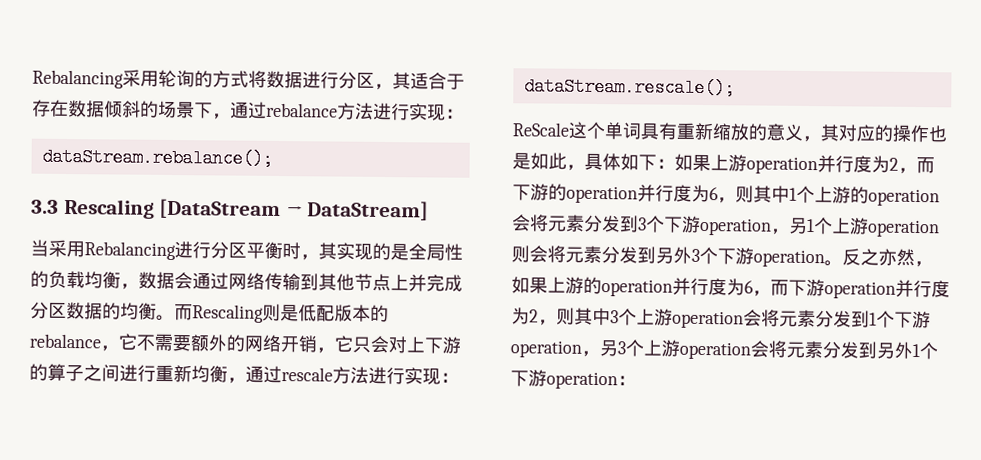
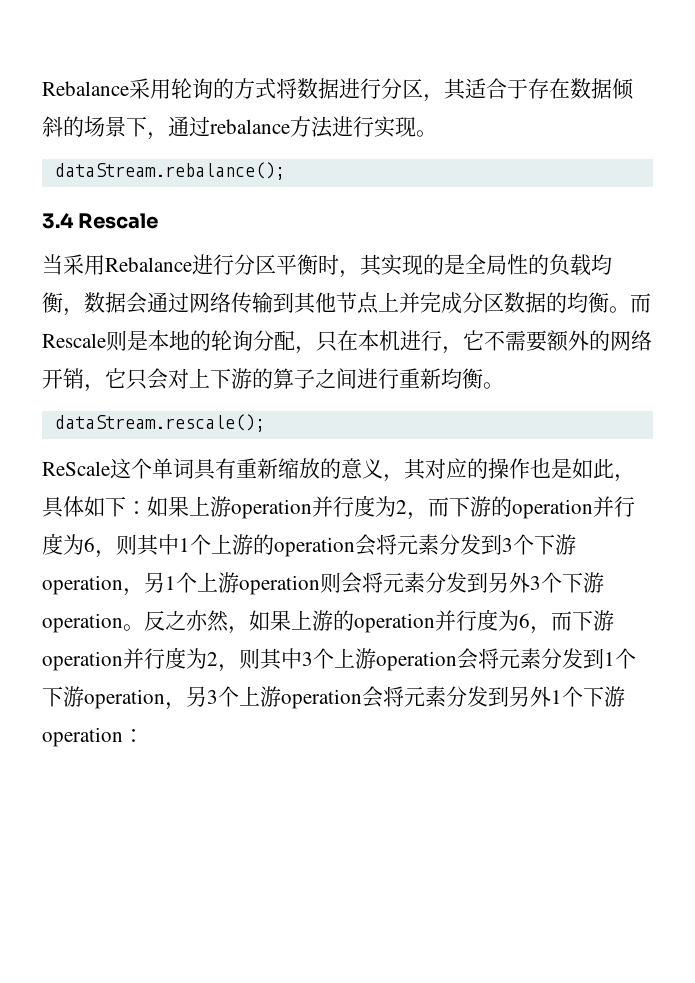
- Rebalancing采用轮询的方式将数据进行分区，其适合于存在数据倾斜的场景下，通过rebalance方法进行实现：
+ Rebalance采用轮询的方式将数据进行分区，其适合于存在数据倾斜的场景下，通过rebalance方法进行实现。
- 3.3 Rescaling [DataStream → DataStream]
+ 3.4 Rescale
- 当采用Rebalancing进行分区平衡时，其实现的是全局性的负载均衡，数据会通过网络传输到其他节点上并完成分区数据的均衡。
+ 当采用Rebalance进行分区平衡时，其实现的是全局性的负载均衡，数据会通过网络传输到其他节点上并完成分区数据的均衡。
- 而Rescaling则是低配版本的rebalance，它不需要额外的网络开销，它只会对上下游的算子之间进行重新均衡，通过rescale方法进行实现：
+ 而Rescale则是本地的轮询分配，只在本机进行，它不需要额外的网络开销，它只会对上下游的算子之间进行重新均衡。

